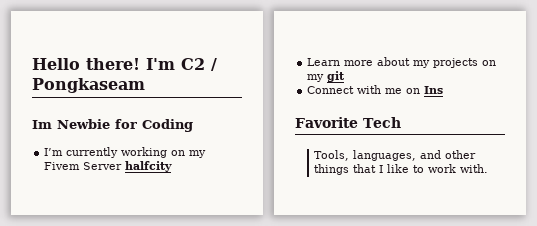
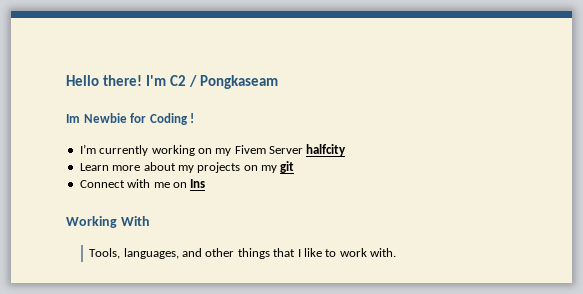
- Im Newbie for Coding
+ Im Newbie for Coding !
- Favorite Tech
+ Working With

